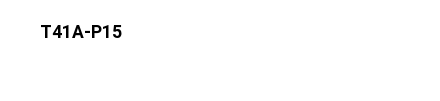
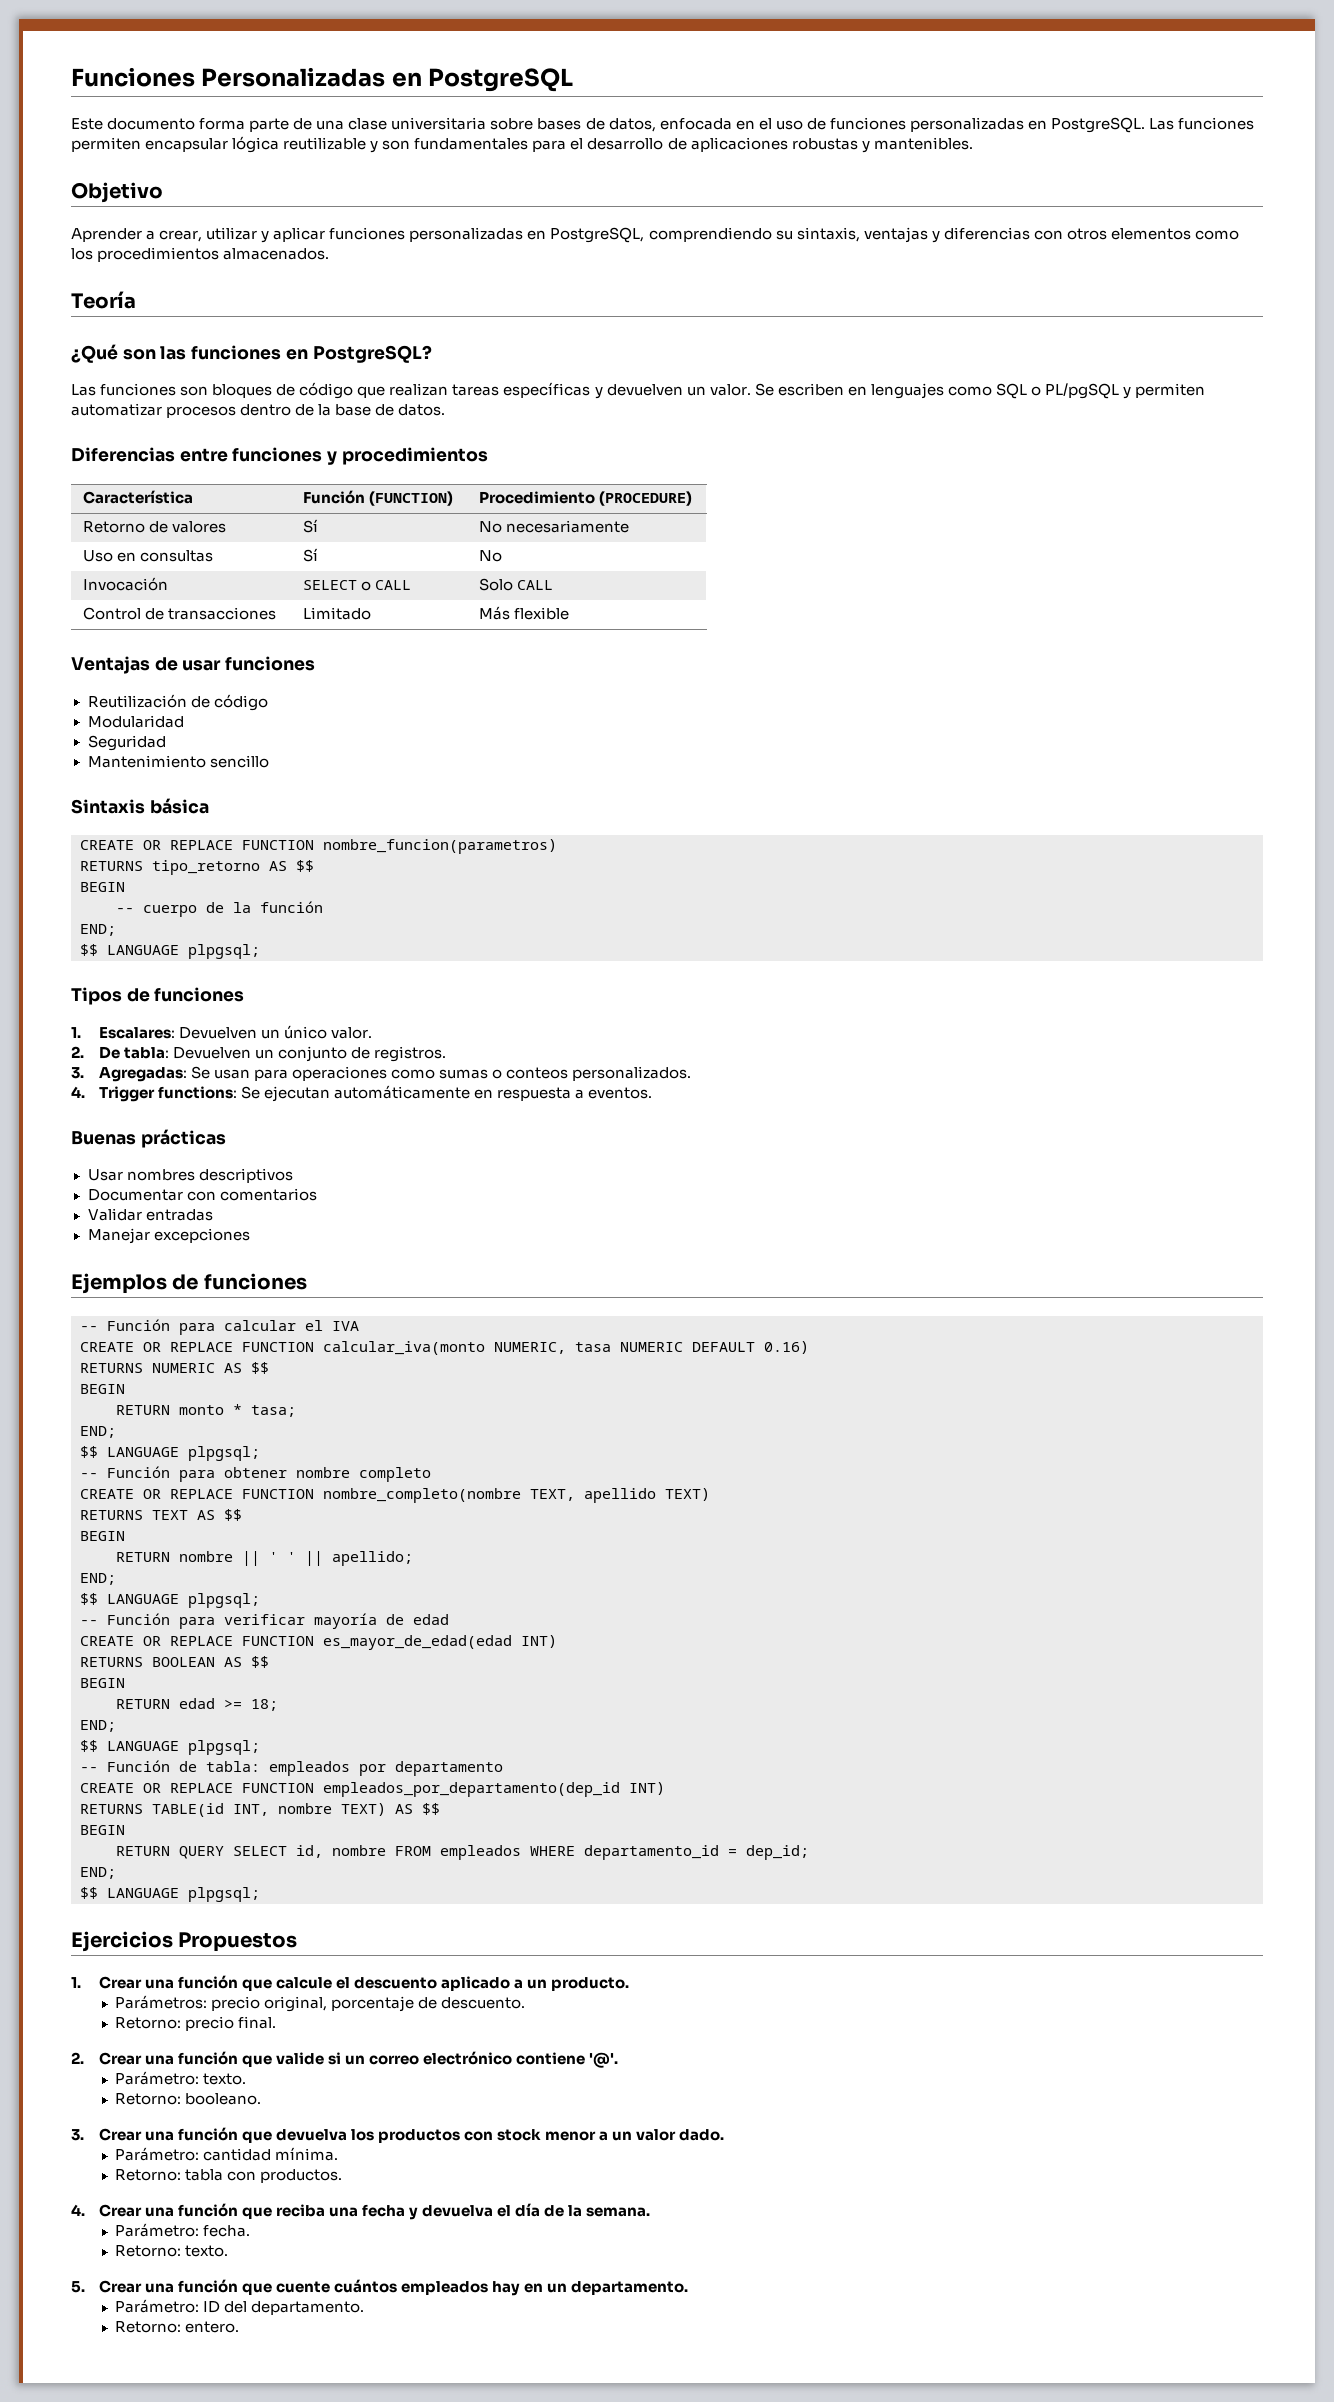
- T41A-P15
+ Funciones Personalizadas en PostgreSQL
+ Este documento forma parte de una clase universitaria sobre bases de datos, enfocada en el uso de funciones personalizadas en PostgreSQL. Las funciones permiten encapsular lógica reutilizable y son fundamentales para el desarrollo de aplicaciones robustas y mantenibles.
+ Objetivo
+ Aprender a crear, utilizar y aplicar funciones personalizadas en PostgreSQL, comprendiendo su sintaxis, ventajas y diferencias con otros elementos como los procedimientos almacenados.
+ Teoría
+ ¿Qué son las funciones en PostgreSQL?
+ Las funciones son bloques de código que realizan tareas específicas y devuelven un valor. Se escriben en lenguajes como SQL o PL/pgSQL y permiten automatizar procesos dentro de la base de datos.
+ Diferencias entre funciones y procedimientos
+ Característica | Función (FUNCTION) | Procedimiento (PROCEDURE)
+ Retorno de valores | Sí | No necesariamente
+ Uso en consultas | Sí | No
+ Invocación | SELECT o CALL | Solo CALL
+ Control de transacciones | Limitado | Más flexible
+ Ventajas de usar funciones
+ Reutilización de código
+ Modularidad
+ Seguridad
+ Mantenimiento sencillo
+ Sintaxis básica
+ CREATE OR REPLACE FUNCTION nombre_funcion(parametros)
+ RETURNS tipo_retorno AS $$
+ BEGIN
+ -- cuerpo de la función
+ END;
+ $$ LANGUAGE plpgsql;
+ Tipos de funciones
+ 1. Escalares: Devuelven un único valor.
+ 2. De tabla: Devuelven un conjunto de registros.
+ 3. Agregadas: Se usan para operaciones como sumas o conteos personalizados.
+ 4. Trigger functions: Se ejecutan automáticamente en respuesta a eventos.
+ Buenas prácticas
+ Usar nombres descriptivos
+ Documentar con comentarios
+ Validar entradas
+ Manejar excepciones
+ Ejemplos de funciones
+ -- Función para calcular el IVA
+ CREATE OR REPLACE FUNCTION calcular_iva(monto NUMERIC, tasa NUMERIC DEFAULT 0.16)
+ RETURNS NUMERIC AS $$
+ BEGIN
+ RETURN monto * tasa;
+ END;
+ $$ LANGUAGE plpgsql;
+ -- Función para obtener nombre completo
+ CREATE OR REPLACE FUNCTION nombre_completo(nombre TEXT, apellido TEXT)
+ RETURNS TEXT AS $$
+ BEGIN
+ RETURN nombre || ' ' || apellido;
+ END;
+ $$ LANGUAGE plpgsql;
+ -- Función para verificar mayoría de edad
+ CREATE OR REPLACE FUNCTION es_mayor_de_edad(edad INT)
+ RETURNS BOOLEAN AS $$
+ BEGIN
+ RETURN edad >= 18;
+ END;
+ $$ LANGUAGE plpgsql;
+ -- Función de tabla: empleados por departamento
+ CREATE OR REPLACE FUNCTION empleados_por_departamento(dep_id INT)
+ RETURNS TABLE(id INT, nombre TEXT) AS $$
+ BEGIN
+ RETURN QUERY SELECT id, nombre FROM empleados WHERE departamento_id = dep_id;
+ END;
+ $$ LANGUAGE plpgsql;
+ Ejercicios Propuestos
+ 1. Crear una función que calcule el descuento aplicado a un producto.
+ Parámetros: precio original, porcentaje de descuento.
+ Retorno: precio final.
+ 2. Crear una función que valide si un correo electrónico contiene '@'.
+ Parámetro: texto.
+ Retorno: booleano.
+ 3. Crear una función que devuelva los productos con stock menor a un valor dado.
+ Parámetro: cantidad mínima.
+ Retorno: tabla con productos.
+ 4. Crear una función que reciba una fecha y devuelva el día de la semana.
+ Parámetro: fecha.
+ Retorno: texto.
+ 5. Crear una función que cuente cuántos empleados hay en un departamento.
+ Parámetro: ID del departamento.
+ Retorno: entero.

